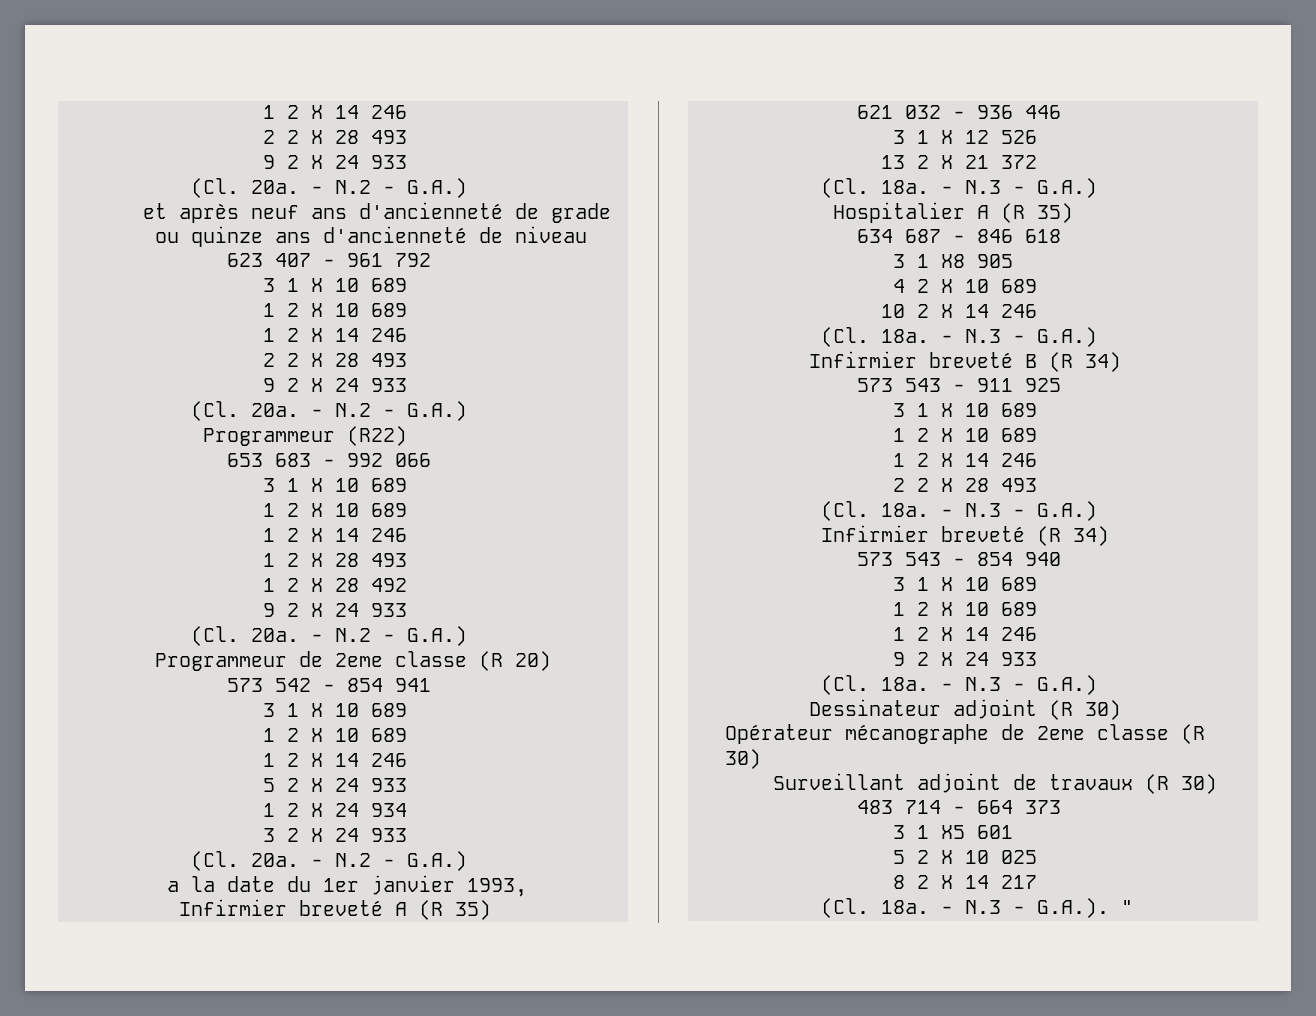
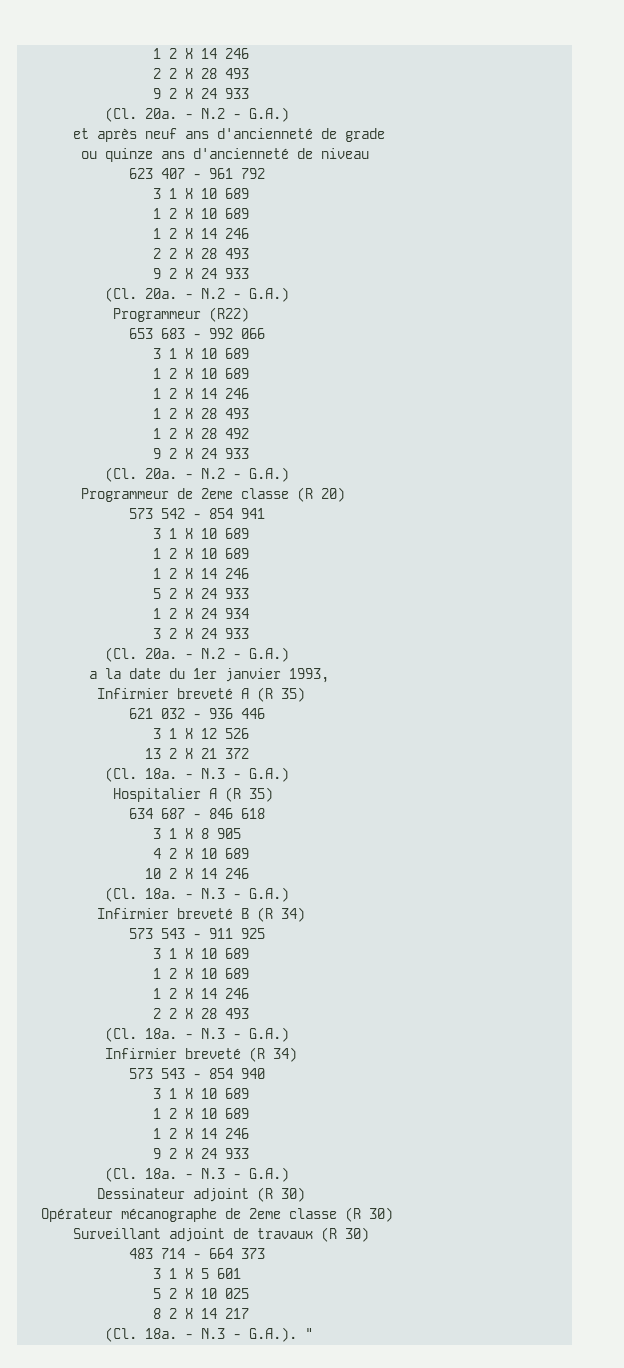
- 3 1 X8 905
+ 3 1 X 8 905
- 3 1 X5 601
+ 3 1 X 5 601

